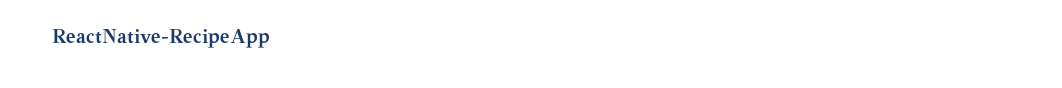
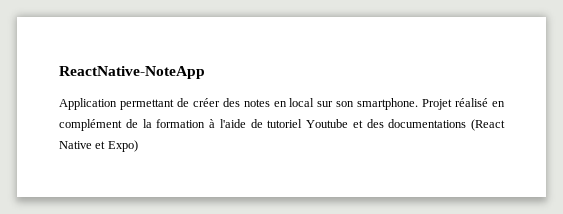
- ReactNative-RecipeApp
+ ReactNative-NoteApp
+ Application permettant de créer des notes en local sur son smartphone. Projet réalisé en complément de la formation à l'aide de tutoriel Youtube et des documentations (React Native et Expo)

